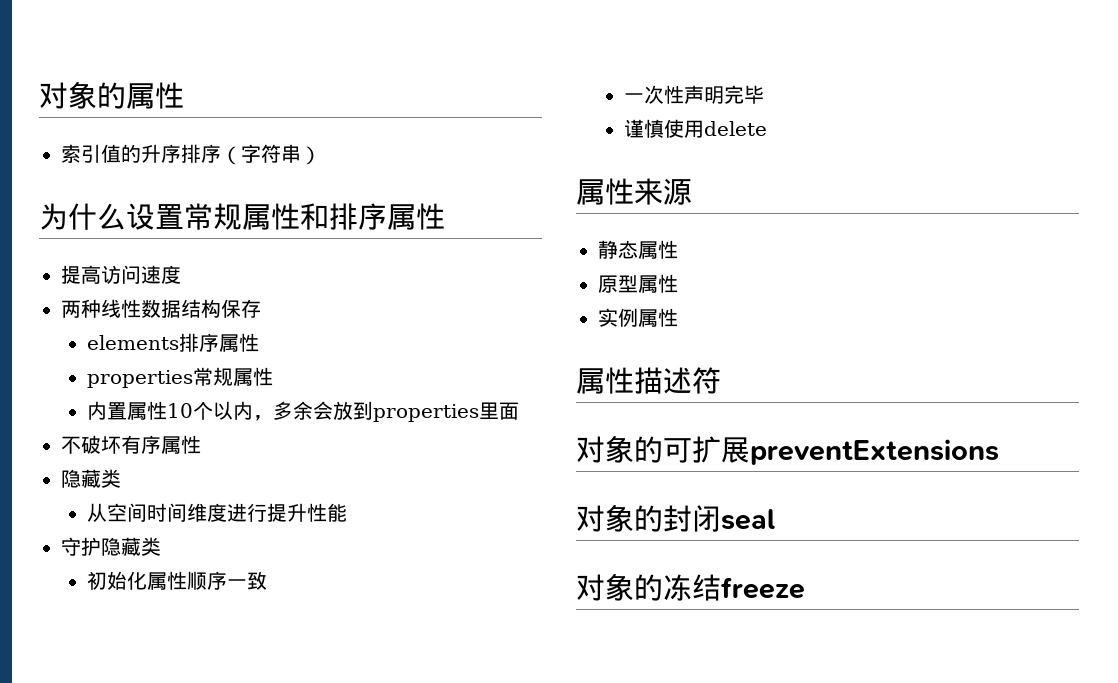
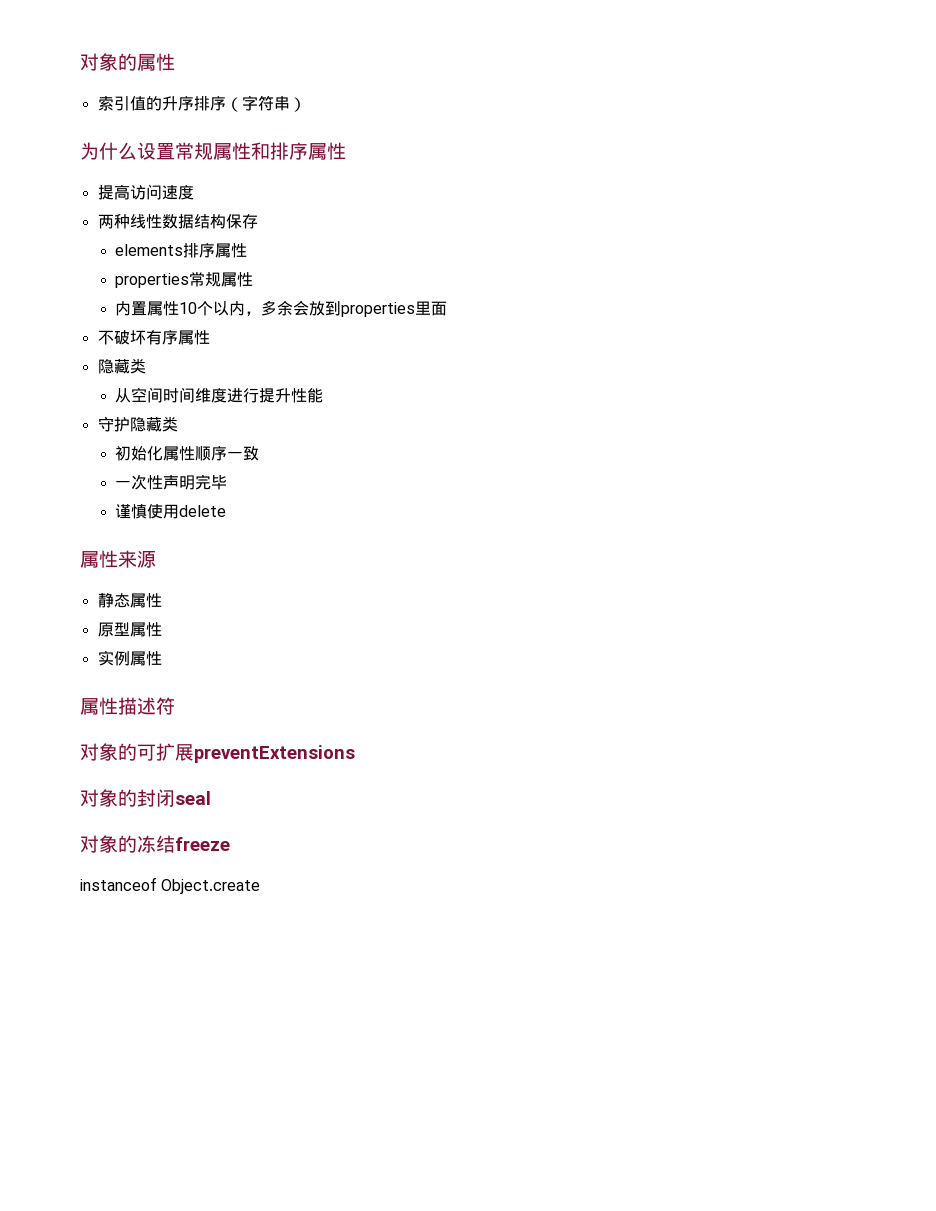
+ instanceof Object.create

